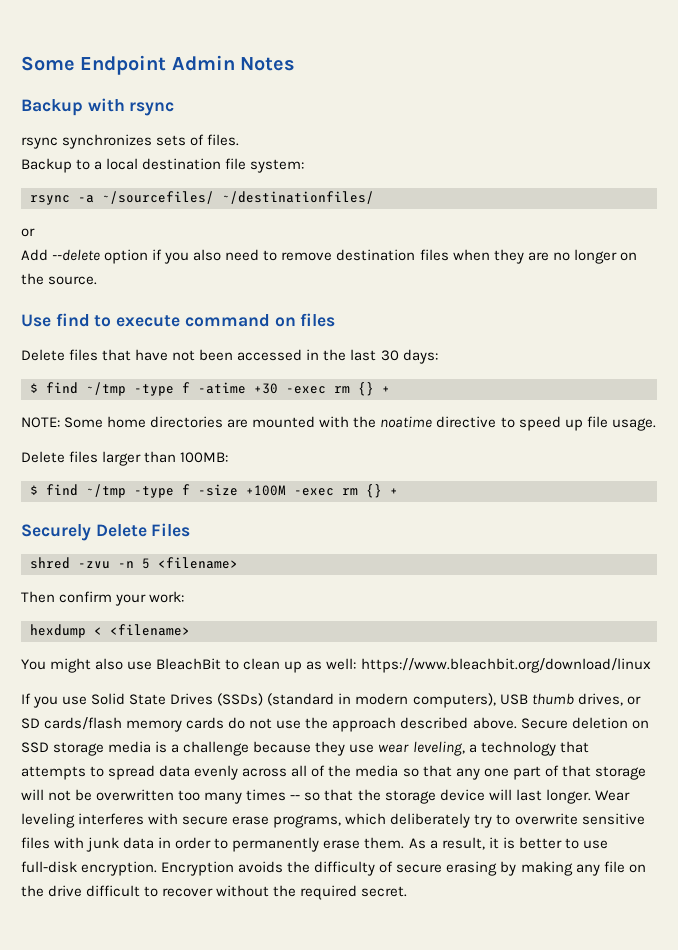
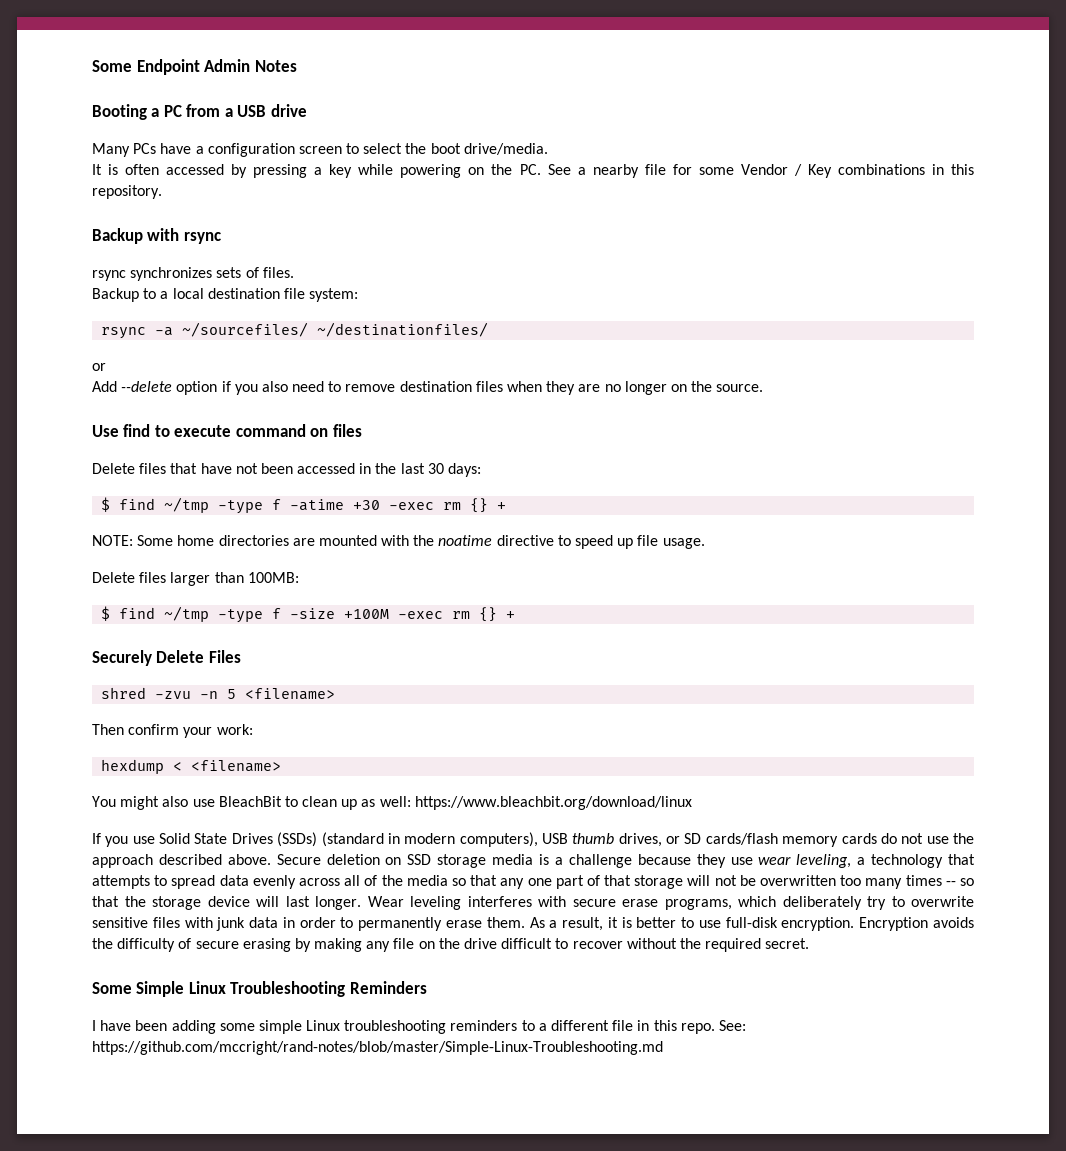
+ Booting a PC from a USB drive
+ Many PCs have a configuration screen to select the boot drive/media.
+ It is often accessed by pressing a key while powering on the PC. See a nearby file for some Vendor / Key combinations in this repository.
+ Some Simple Linux Troubleshooting Reminders
+ I have been adding some simple Linux troubleshooting reminders to a different file in this repo. See: https://github.com/mccright/rand-notes/blob/master/Simple-Linux-Troubleshooting.md

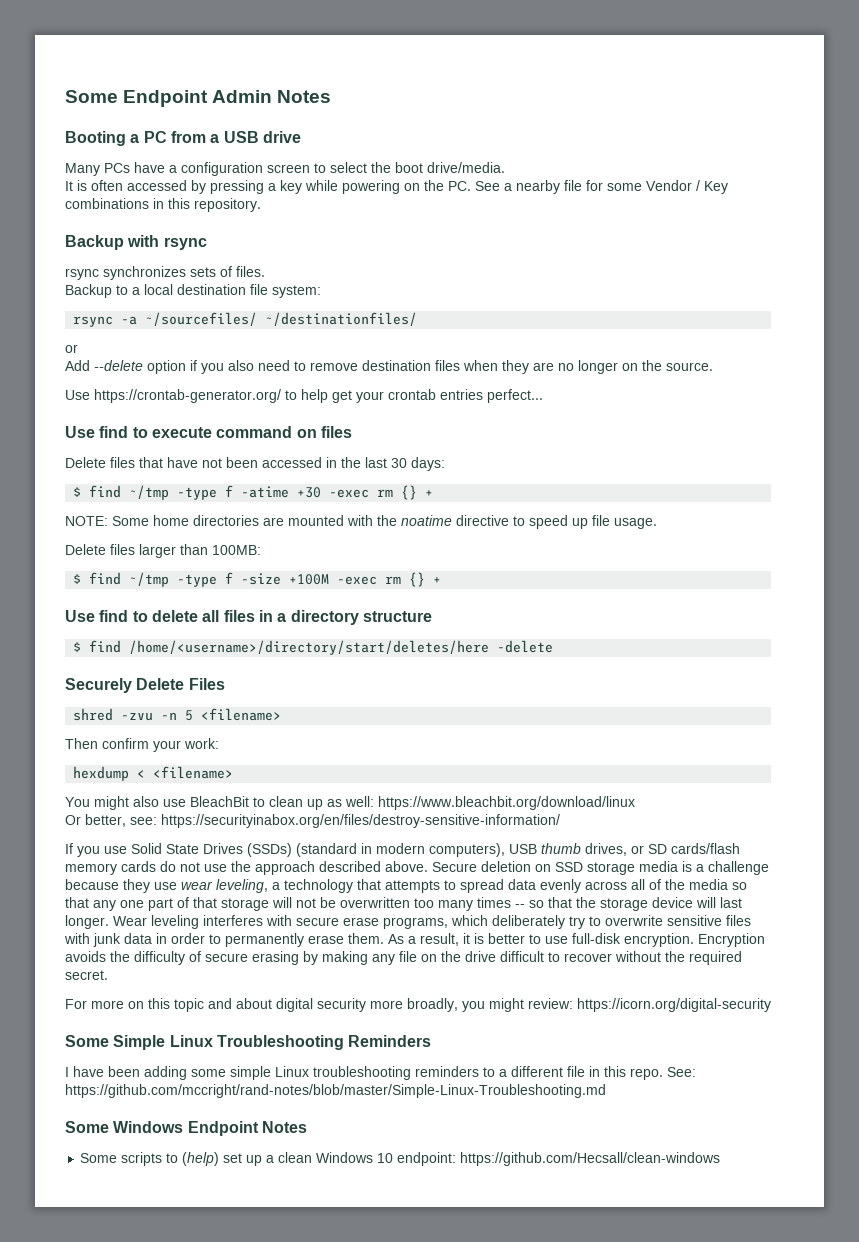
+ Use https://crontab-generator.org/ to help get your crontab entries perfect...
+ Use find to delete all files in a directory structure
+ $ find /home/<username>/directory/start/deletes/here -delete
+ Or better, see: https://securityinabox.org/en/files/destroy-sensitive-information/
+ For more on this topic and about digital security more broadly, you might review: https://icorn.org/digital-security
+ Some Windows Endpoint Notes
+ Some scripts to (help) set up a clean Windows 10 endpoint: https://github.com/Hecsall/clean-windows

